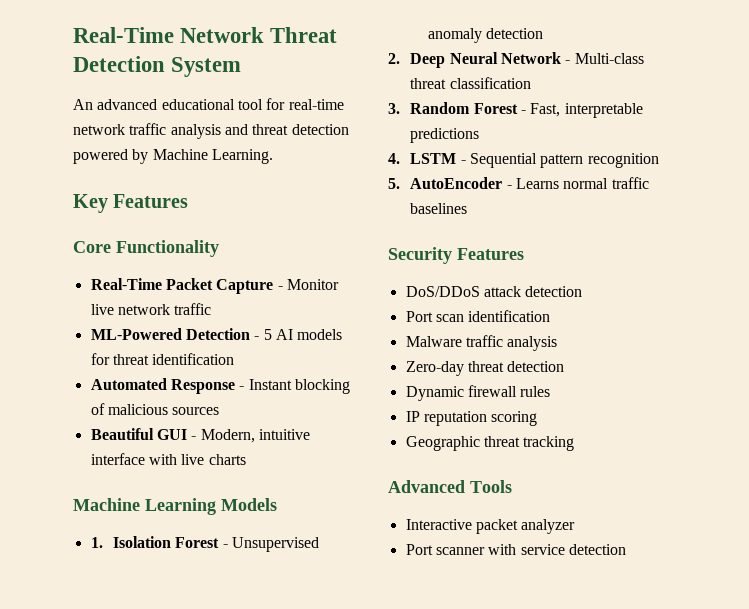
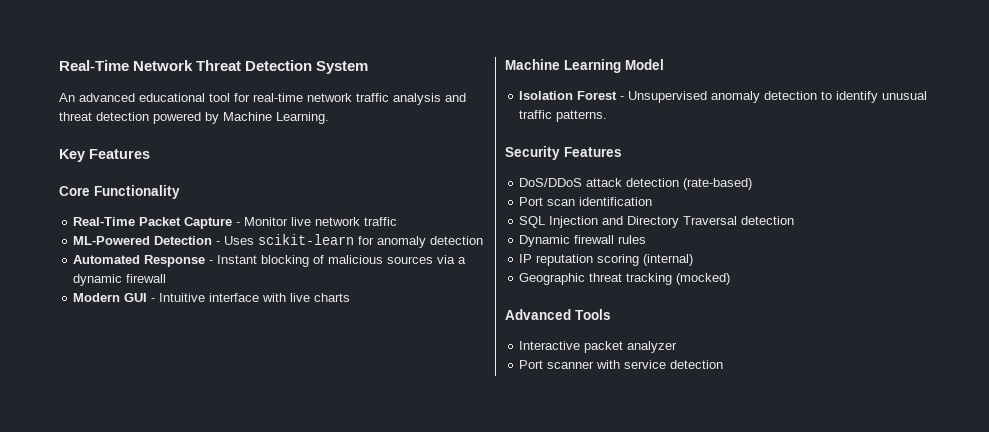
- ML-Powered Detection - 5 AI models for threat identification
+ ML-Powered Detection - Uses scikit-learn for anomaly detection
- Automated Response - Instant blocking of malicious sources
- Beautiful GUI - Modern, intuitive interface with live charts
+ Automated Response - Instant blocking of malicious sources via a dynamic firewall
+ Modern GUI - Intuitive interface with live charts
- Machine Learning Models
- 1. Isolation Forest - Unsupervised anomaly detection
- 2. Deep Neural Network - Multi-class threat classification
- 3. Random Forest - Fast, interpretable predictions
- 4. LSTM - Sequential pattern recognition
- 5. AutoEncoder - Learns normal traffic baselines
+ Machine Learning Model
+ Isolation Forest - Unsupervised anomaly detection to identify unusual traffic patterns.
- DoS/DDoS attack detection
+ DoS/DDoS attack detection (rate-based)
- Malware traffic analysis
- Zero-day threat detection
+ SQL Injection and Directory Traversal detection
- IP reputation scoring
+ IP reputation scoring (internal)
- Geographic threat tracking
+ Geographic threat tracking (mocked)

